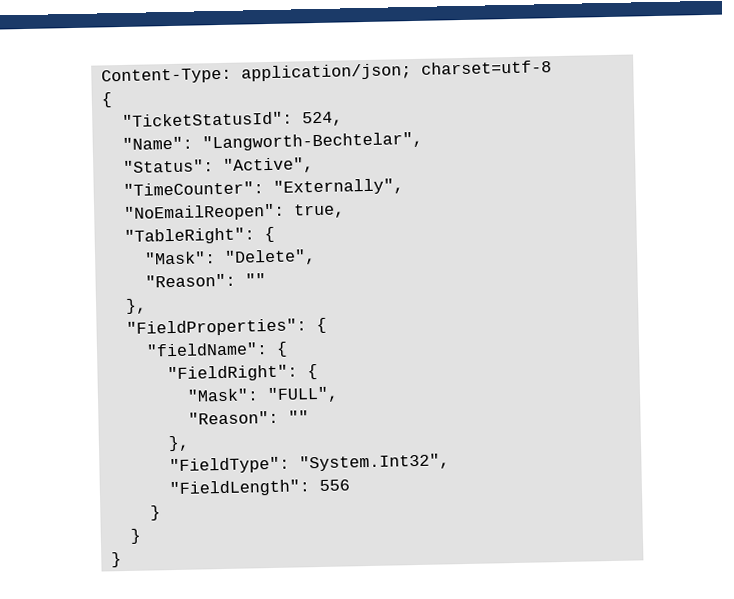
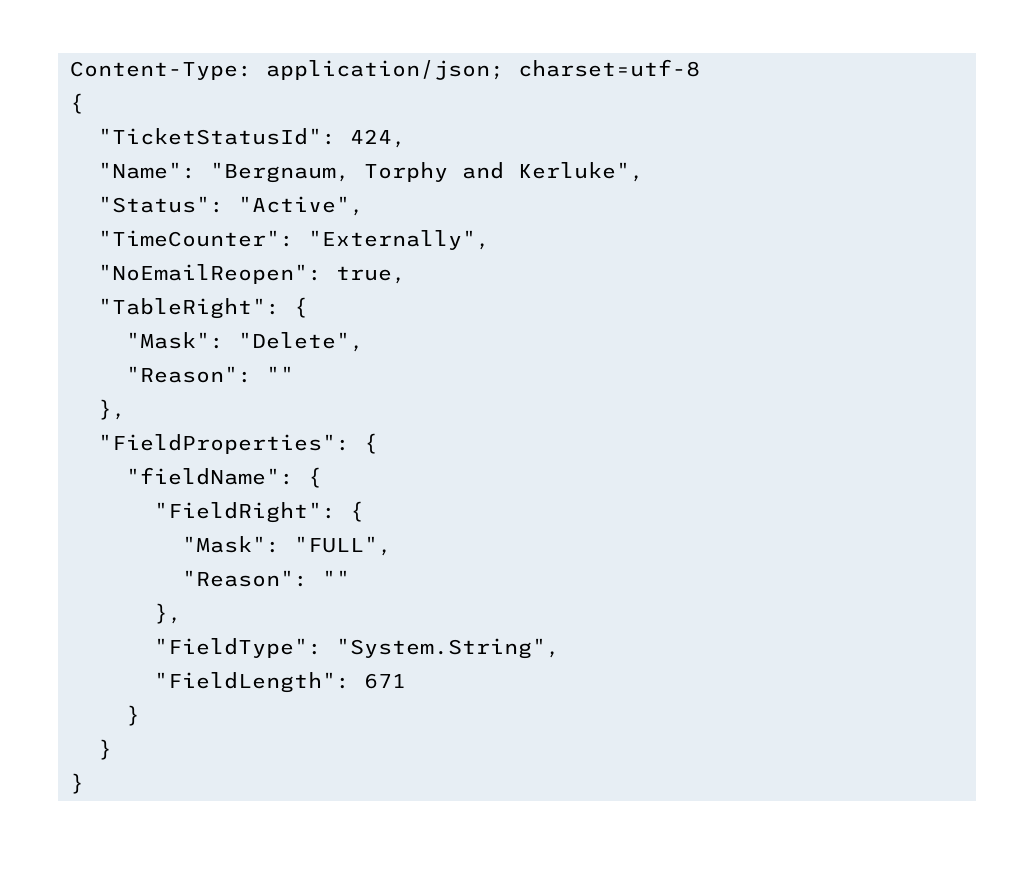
- "TicketStatusId": 524,
+ "TicketStatusId": 424,
- "Name": "Langworth-Bechtelar",
+ "Name": "Bergnaum, Torphy and Kerluke",
- "FieldType": "System.Int32",
+ "FieldType": "System.String",
- "FieldLength": 556
+ "FieldLength": 671

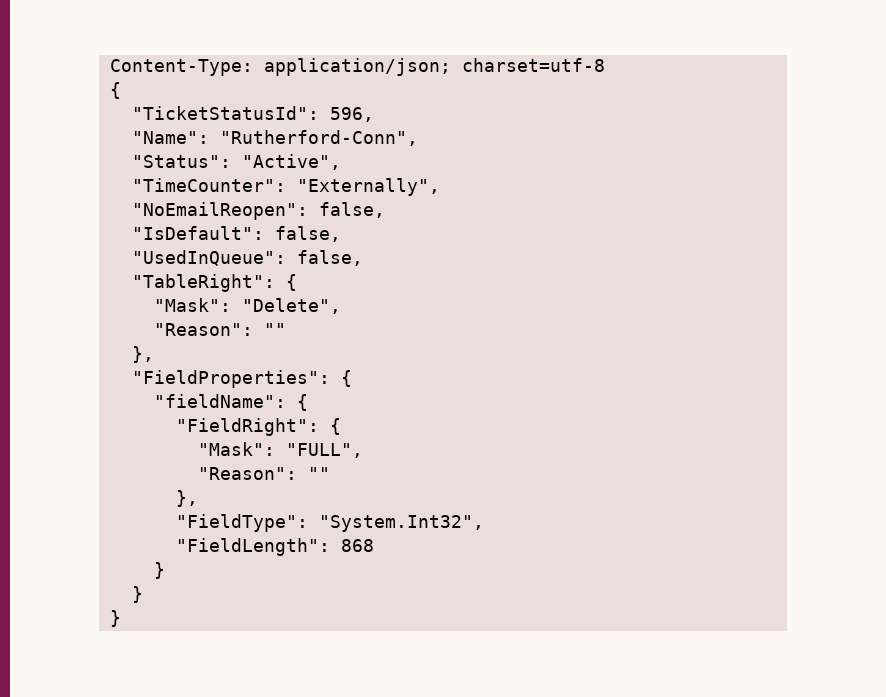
- "TicketStatusId": 424,
+ "TicketStatusId": 596,
- "Name": "Bergnaum, Torphy and Kerluke",
+ "Name": "Rutherford-Conn",
- "NoEmailReopen": true,
+ "NoEmailReopen": false,
+ "IsDefault": false,
+ "UsedInQueue": false,
- "FieldType": "System.String",
+ "FieldType": "System.Int32",
- "FieldLength": 671
+ "FieldLength": 868

